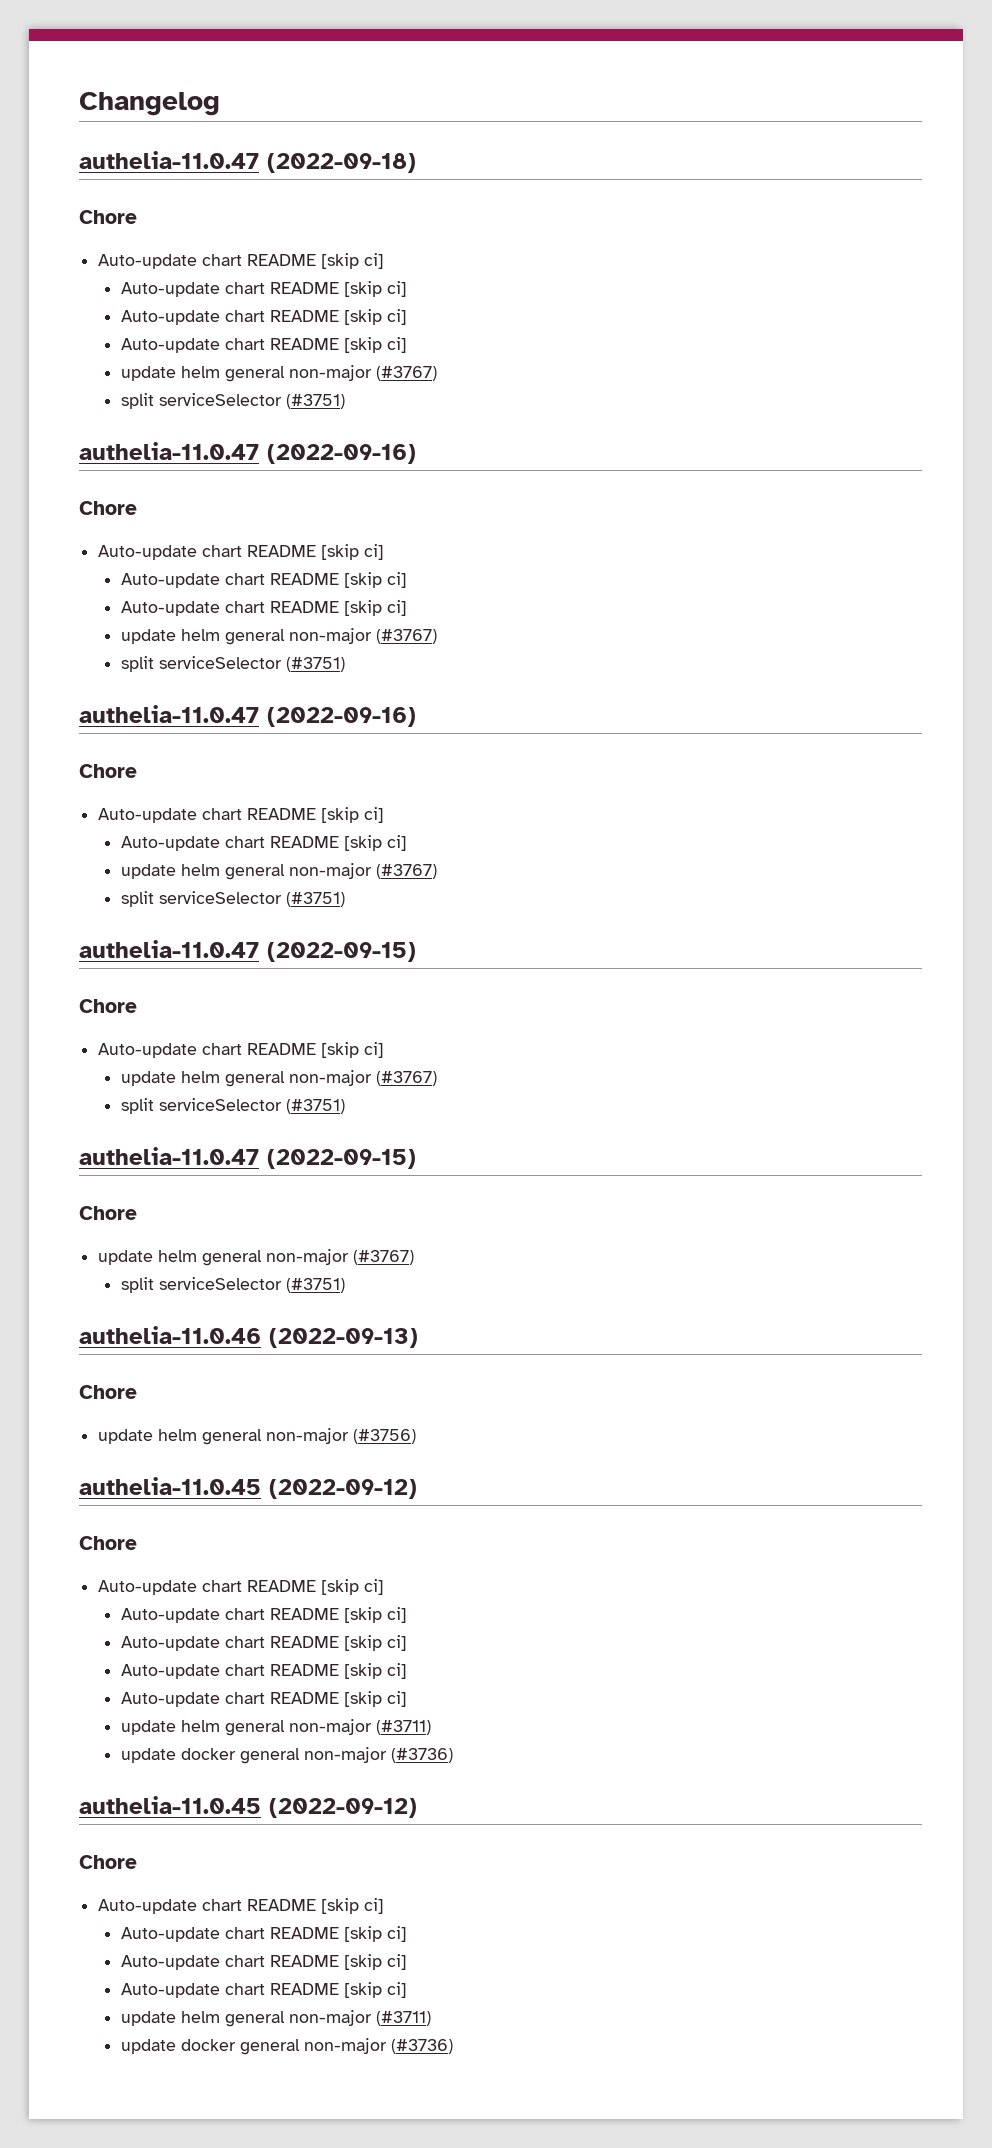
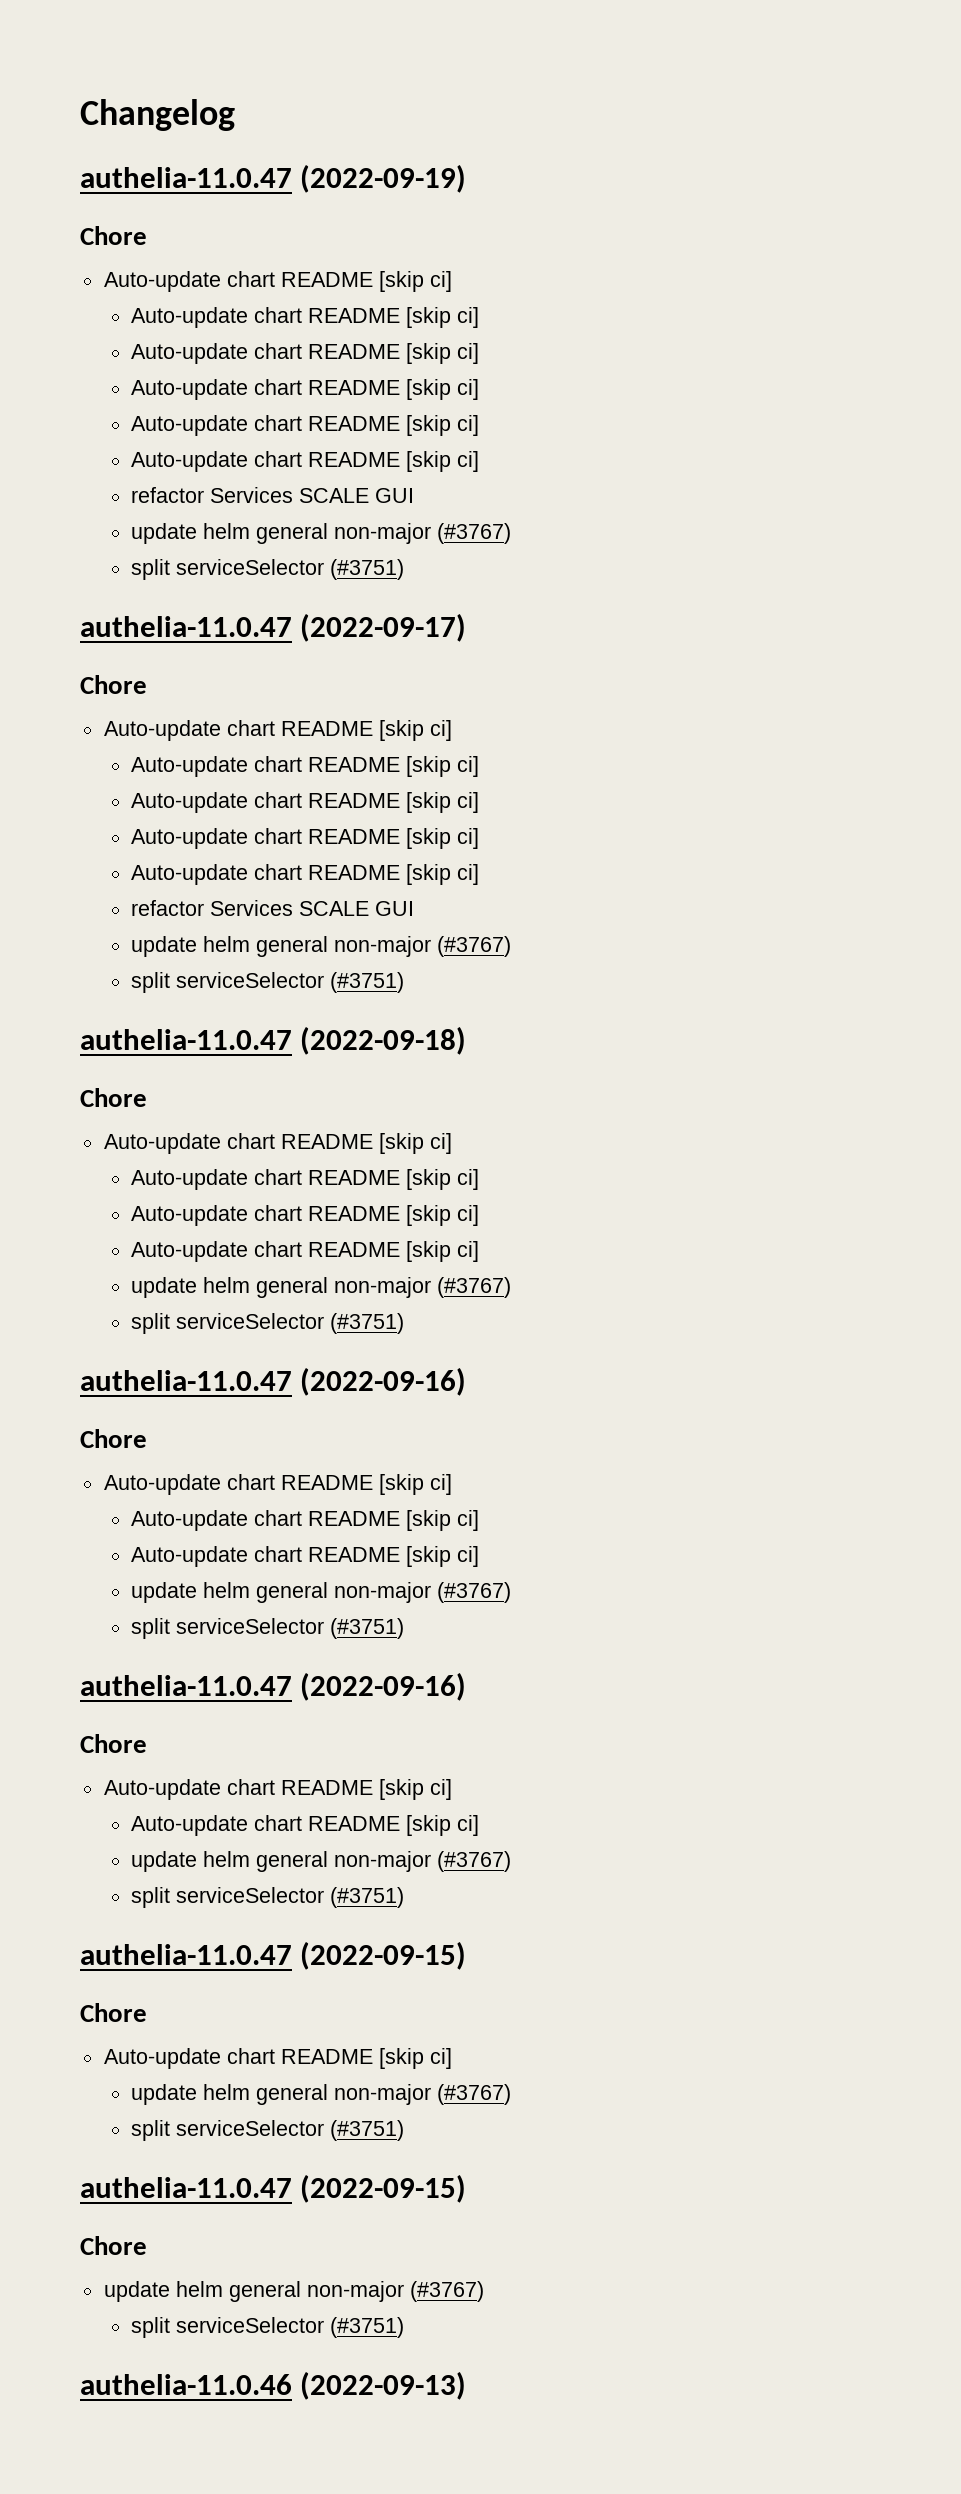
+ authelia-11.0.47 (2022-09-19)
+ Chore
+ Auto-update chart README [skip ci]
+ Auto-update chart README [skip ci]
+ Auto-update chart README [skip ci]
+ Auto-update chart README [skip ci]
+ Auto-update chart README [skip ci]
+ Auto-update chart README [skip ci]
+ refactor Services SCALE GUI
+ update helm general non-major (#3767)
+ split serviceSelector (#3751)
+ authelia-11.0.47 (2022-09-17)
+ Chore
+ Auto-update chart README [skip ci]
+ Auto-update chart README [skip ci]
+ Auto-update chart README [skip ci]
+ Auto-update chart README [skip ci]
+ Auto-update chart README [skip ci]
+ refactor Services SCALE GUI
+ update helm general non-major (#3767)
+ split serviceSelector (#3751)
  authelia-11.0.46 (2022-09-13)
- Chore
- update helm general non-major (#3756)
- authelia-11.0.45 (2022-09-12)
- Chore
- Auto-update chart README [skip ci]
- Auto-update chart README [skip ci]
- Auto-update chart README [skip ci]
- Auto-update chart README [skip ci]
- Auto-update chart README [skip ci]
- update helm general non-major (#3711)
- update docker general non-major (#3736)
- authelia-11.0.45 (2022-09-12)
- Chore
- Auto-update chart README [skip ci]
- Auto-update chart README [skip ci]
- Auto-update chart README [skip ci]
- Auto-update chart README [skip ci]
- update helm general non-major (#3711)
- update docker general non-major (#3736)

